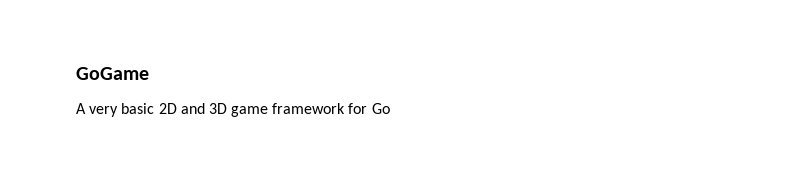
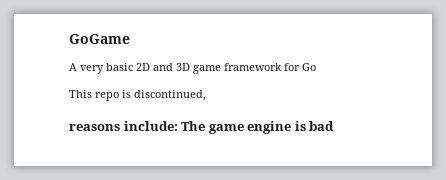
+ This repo is discontinued,
+ reasons include: The game engine is bad

